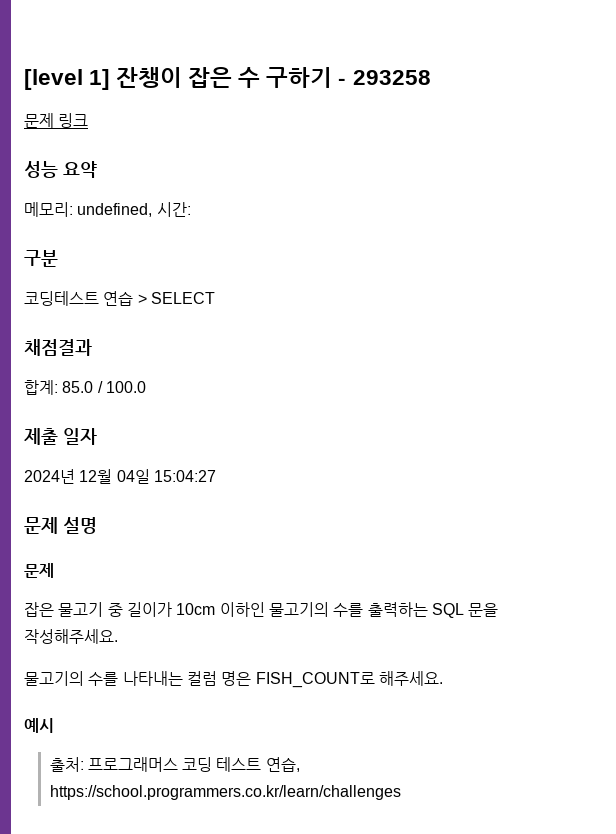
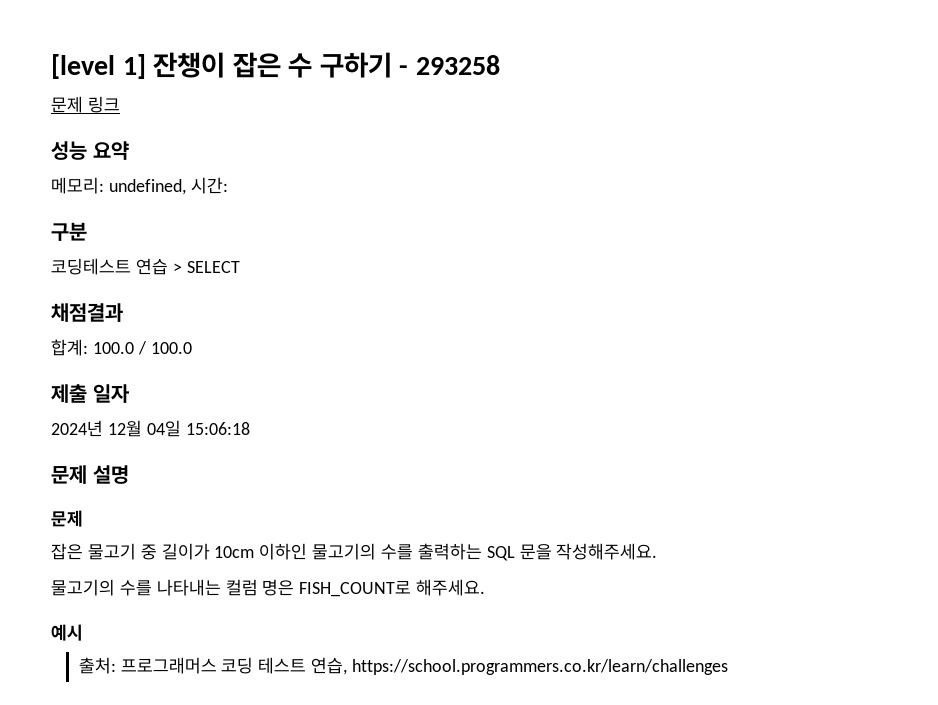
- 합계: 85.0 / 100.0
+ 합계: 100.0 / 100.0
- 2024년 12월 04일 15:04:27
+ 2024년 12월 04일 15:06:18

